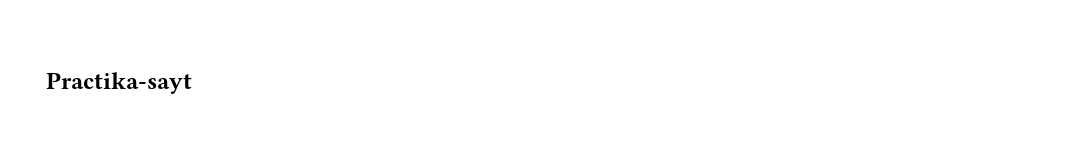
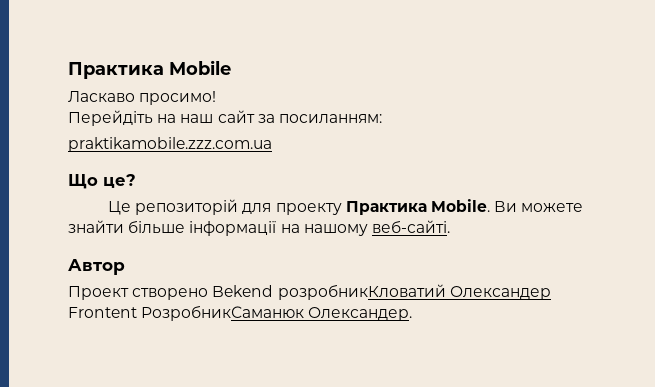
- Practika-sayt
+ Практика Mobile
+ Ласкаво просимо!
+ Перейдіть на наш сайт за посиланням:
+ praktikamobile.zzz.com.ua
+ Що це?
+ Це репозиторій для проекту Практика Mobile. Ви можете знайти більше інформації на нашому веб-сайті.
+ Автор
+ Проект створено Bekend розробникКловатий Олександер Frontent РозробникСаманюк Олександер.

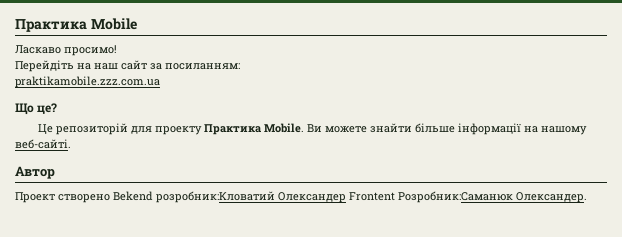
- Проект створено Bekend розробникКловатий Олександер Frontent РозробникСаманюк Олександер.
+ Проект створено Bekend розробник:Кловатий Олександер Frontent Розробник:Саманюк Олександер.

